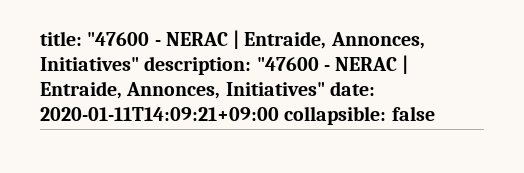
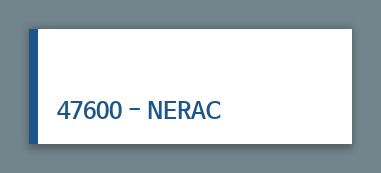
- title: "47600 - NERAC | Entraide, Annonces, Initiatives" description: "47600 - NERAC | Entraide, Annonces, Initiatives" date: 2020-01-11T14:09:21+09:00 collapsible: false
+ 47600 - NERAC

